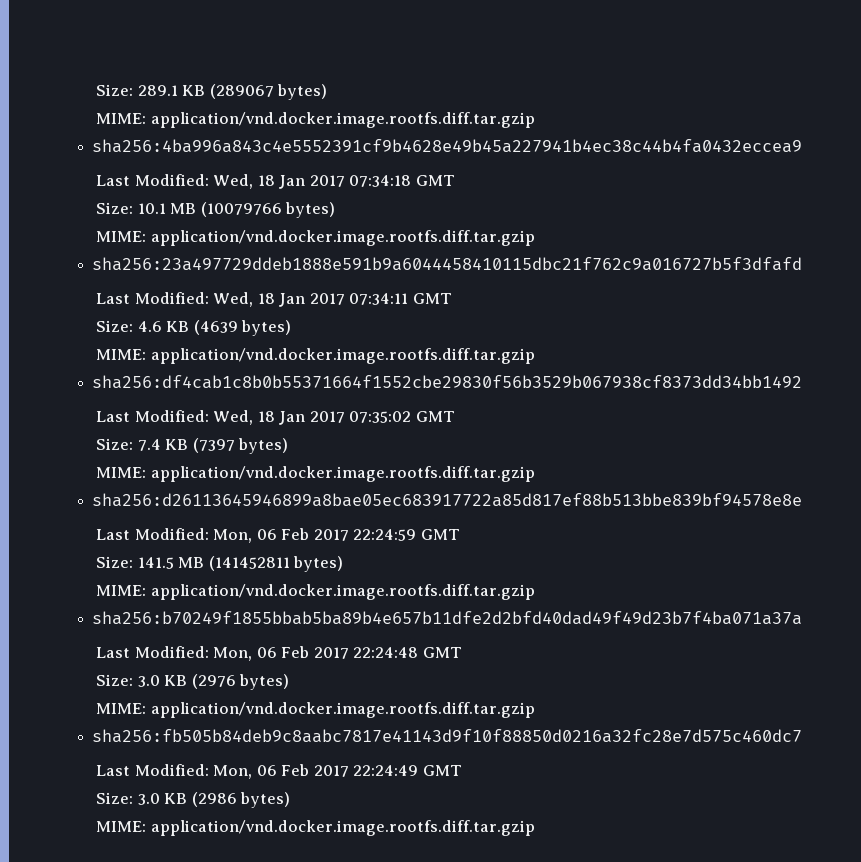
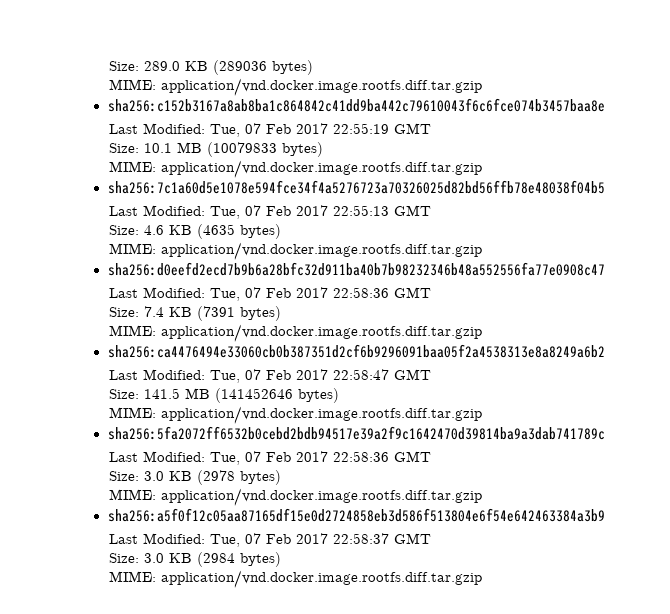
- Size: 289.1 KB (289067 bytes)
+ Size: 289.0 KB (289036 bytes)
  MIME: application/vnd.docker.image.rootfs.diff.tar.gzip
- sha256:4ba996a843c4e5552391cf9b4628e49b45a227941b4ec38c44b4fa0432eccea9
- Last Modified: Wed, 18 Jan 2017 07:34:18 GMT
+ sha256:c152b3167a8ab8ba1c864842c41dd9ba442c79610043f6c6fce074b3457baa8e
+ Last Modified: Tue, 07 Feb 2017 22:55:19 GMT
- Size: 10.1 MB (10079766 bytes)
+ Size: 10.1 MB (10079833 bytes)
  MIME: application/vnd.docker.image.rootfs.diff.tar.gzip
- sha256:23a497729ddeb1888e591b9a6044458410115dbc21f762c9a016727b5f3dfafd
- Last Modified: Wed, 18 Jan 2017 07:34:11 GMT
+ sha256:7c1a60d5e1078e594fce34f4a5276723a70326025d82bd56ffb78e48038f04b5
+ Last Modified: Tue, 07 Feb 2017 22:55:13 GMT
- Size: 4.6 KB (4639 bytes)
+ Size: 4.6 KB (4635 bytes)
  MIME: application/vnd.docker.image.rootfs.diff.tar.gzip
- sha256:df4cab1c8b0b55371664f1552cbe29830f56b3529b067938cf8373dd34bb1492
- Last Modified: Wed, 18 Jan 2017 07:35:02 GMT
+ sha256:d0eefd2ecd7b9b6a28bfc32d911ba40b7b98232346b48a552556fa77e0908c47
+ Last Modified: Tue, 07 Feb 2017 22:58:36 GMT
- Size: 7.4 KB (7397 bytes)
+ Size: 7.4 KB (7391 bytes)
  MIME: application/vnd.docker.image.rootfs.diff.tar.gzip
- sha256:d26113645946899a8bae05ec683917722a85d817ef88b513bbe839bf94578e8e
- Last Modified: Mon, 06 Feb 2017 22:24:59 GMT
+ sha256:ca4476494e33060cb0b387351d2cf6b9296091baa05f2a4538313e8a8249a6b2
+ Last Modified: Tue, 07 Feb 2017 22:58:47 GMT
- Size: 141.5 MB (141452811 bytes)
+ Size: 141.5 MB (141452646 bytes)
  MIME: application/vnd.docker.image.rootfs.diff.tar.gzip
- sha256:b70249f1855bbab5ba89b4e657b11dfe2d2bfd40dad49f49d23b7f4ba071a37a
- Last Modified: Mon, 06 Feb 2017 22:24:48 GMT
- Size: 3.0 KB (2976 bytes)
+ sha256:5fa2072ff6532b0cebd2bdb94517e39a2f9c1642470d39814ba9a3dab741789c
+ Last Modified: Tue, 07 Feb 2017 22:58:36 GMT
+ Size: 3.0 KB (2978 bytes)
  MIME: application/vnd.docker.image.rootfs.diff.tar.gzip
- sha256:fb505b84deb9c8aabc7817e41143d9f10f88850d0216a32fc28e7d575c460dc7
- Last Modified: Mon, 06 Feb 2017 22:24:49 GMT
- Size: 3.0 KB (2986 bytes)
+ sha256:a5f0f12c05aa87165df15e0d2724858eb3d586f513804e6f54e642463384a3b9
+ Last Modified: Tue, 07 Feb 2017 22:58:37 GMT
+ Size: 3.0 KB (2984 bytes)

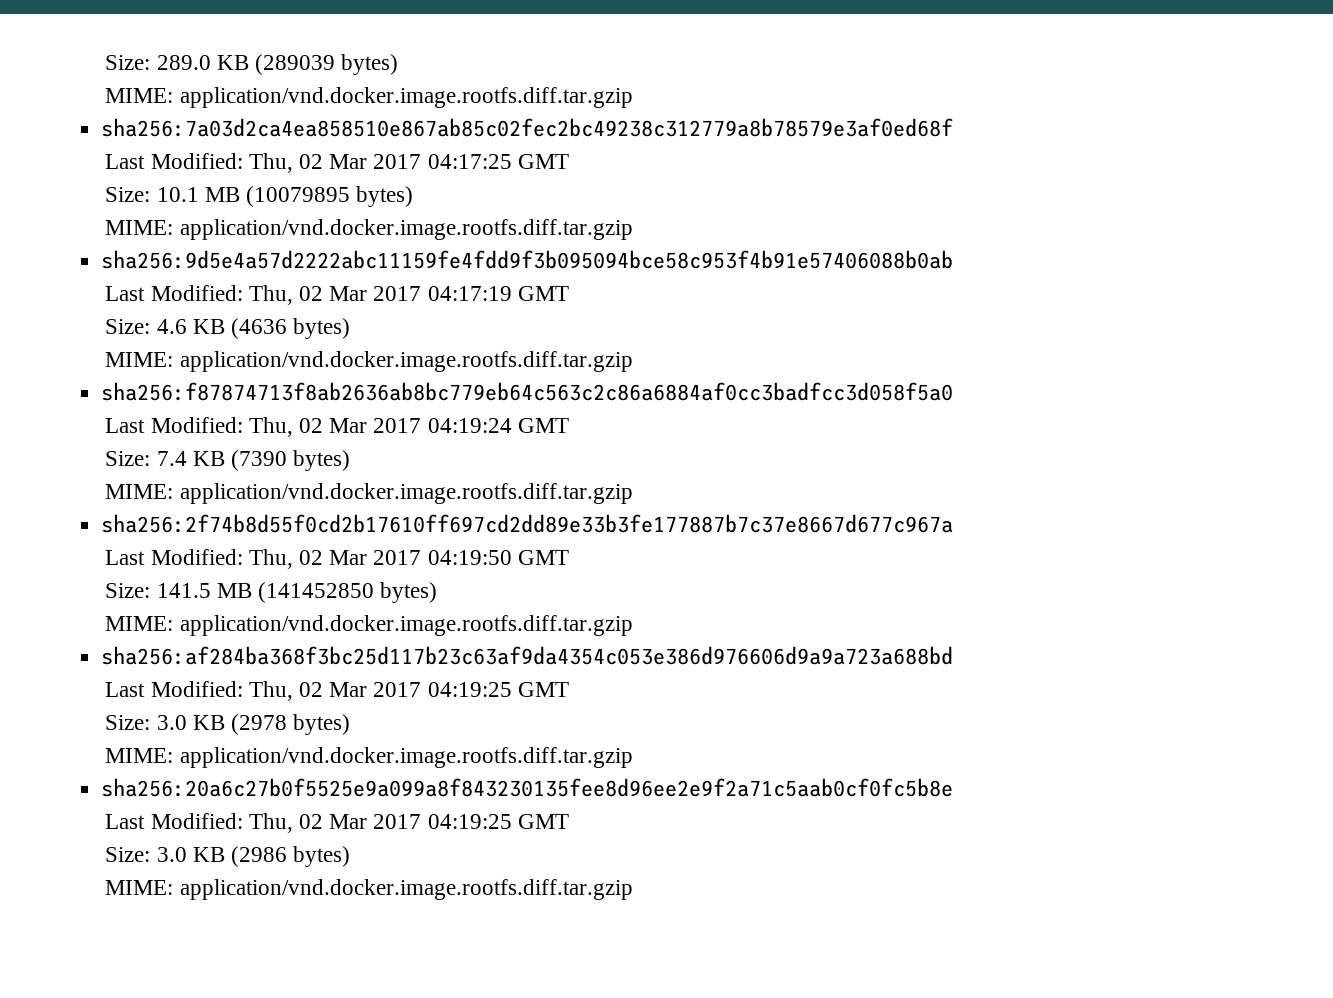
- Size: 289.0 KB (289036 bytes)
+ Size: 289.0 KB (289039 bytes)
  MIME: application/vnd.docker.image.rootfs.diff.tar.gzip
- sha256:c152b3167a8ab8ba1c864842c41dd9ba442c79610043f6c6fce074b3457baa8e
- Last Modified: Tue, 07 Feb 2017 22:55:19 GMT
+ sha256:7a03d2ca4ea858510e867ab85c02fec2bc49238c312779a8b78579e3af0ed68f
+ Last Modified: Thu, 02 Mar 2017 04:17:25 GMT
- Size: 10.1 MB (10079833 bytes)
+ Size: 10.1 MB (10079895 bytes)
  MIME: application/vnd.docker.image.rootfs.diff.tar.gzip
- sha256:7c1a60d5e1078e594fce34f4a5276723a70326025d82bd56ffb78e48038f04b5
- Last Modified: Tue, 07 Feb 2017 22:55:13 GMT
+ sha256:9d5e4a57d2222abc11159fe4fdd9f3b095094bce58c953f4b91e57406088b0ab
+ Last Modified: Thu, 02 Mar 2017 04:17:19 GMT
- Size: 4.6 KB (4635 bytes)
+ Size: 4.6 KB (4636 bytes)
  MIME: application/vnd.docker.image.rootfs.diff.tar.gzip
- sha256:d0eefd2ecd7b9b6a28bfc32d911ba40b7b98232346b48a552556fa77e0908c47
- Last Modified: Tue, 07 Feb 2017 22:58:36 GMT
+ sha256:f87874713f8ab2636ab8bc779eb64c563c2c86a6884af0cc3badfcc3d058f5a0
+ Last Modified: Thu, 02 Mar 2017 04:19:24 GMT
- Size: 7.4 KB (7391 bytes)
+ Size: 7.4 KB (7390 bytes)
  MIME: application/vnd.docker.image.rootfs.diff.tar.gzip
- sha256:ca4476494e33060cb0b387351d2cf6b9296091baa05f2a4538313e8a8249a6b2
- Last Modified: Tue, 07 Feb 2017 22:58:47 GMT
+ sha256:2f74b8d55f0cd2b17610ff697cd2dd89e33b3fe177887b7c37e8667d677c967a
+ Last Modified: Thu, 02 Mar 2017 04:19:50 GMT
- Size: 141.5 MB (141452646 bytes)
+ Size: 141.5 MB (141452850 bytes)
  MIME: application/vnd.docker.image.rootfs.diff.tar.gzip
- sha256:5fa2072ff6532b0cebd2bdb94517e39a2f9c1642470d39814ba9a3dab741789c
- Last Modified: Tue, 07 Feb 2017 22:58:36 GMT
+ sha256:af284ba368f3bc25d117b23c63af9da4354c053e386d976606d9a9a723a688bd
+ Last Modified: Thu, 02 Mar 2017 04:19:25 GMT
- sha256:a5f0f12c05aa87165df15e0d2724858eb3d586f513804e6f54e642463384a3b9
- Last Modified: Tue, 07 Feb 2017 22:58:37 GMT
- Size: 3.0 KB (2984 bytes)
+ sha256:20a6c27b0f5525e9a099a8f843230135fee8d96ee2e9f2a71c5aab0cf0fc5b8e
+ Last Modified: Thu, 02 Mar 2017 04:19:25 GMT
+ Size: 3.0 KB (2986 bytes)

